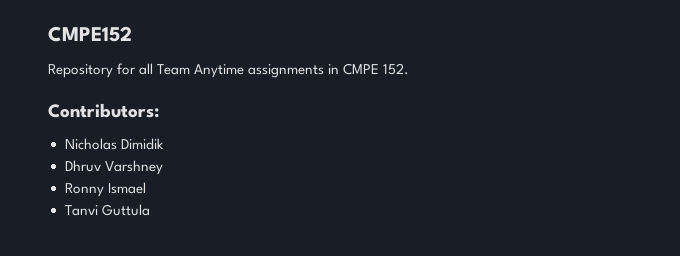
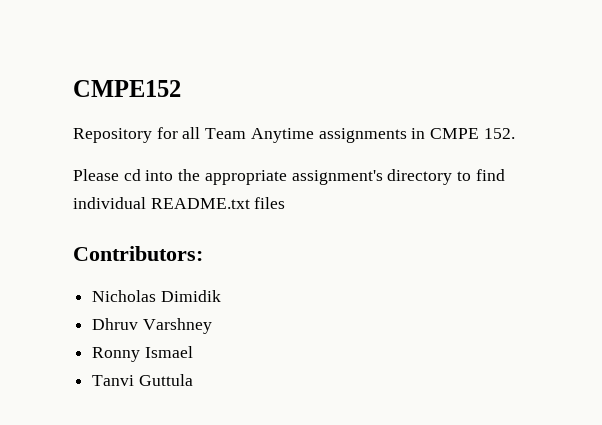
+ Please cd into the appropriate assignment's directory to find individual README.txt files

